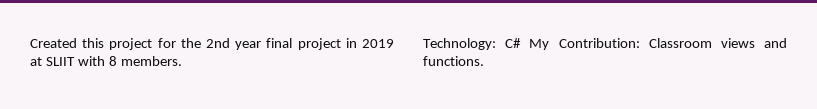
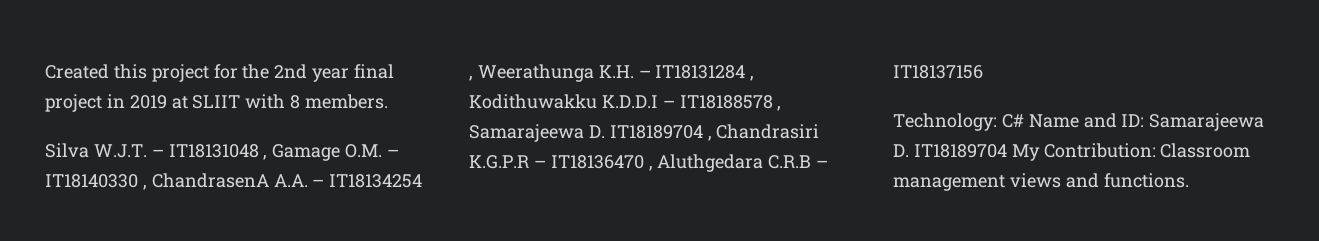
- Technology: C# My Contribution: Classroom views and functions.
+ Silva W.J.T. – IT18131048 , Gamage O.M. – IT18140330 , ChandrasenA A.A. – IT18134254 , Weerathunga K.H. – IT18131284 , Kodithuwakku K.D.D.I – IT18188578 , Samarajeewa D. IT18189704 , Chandrasiri K.G.P.R – IT18136470 , Aluthgedara C.R.B – IT18137156
+ Technology: C# Name and ID: Samarajeewa D. IT18189704 My Contribution: Classroom management views and functions.

